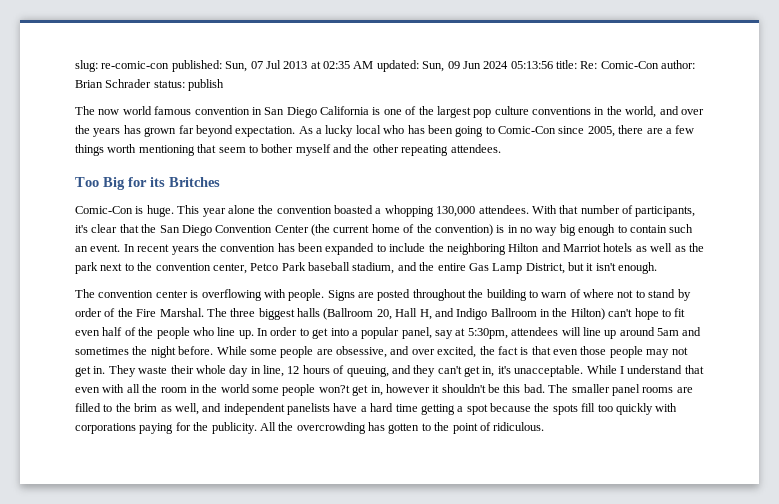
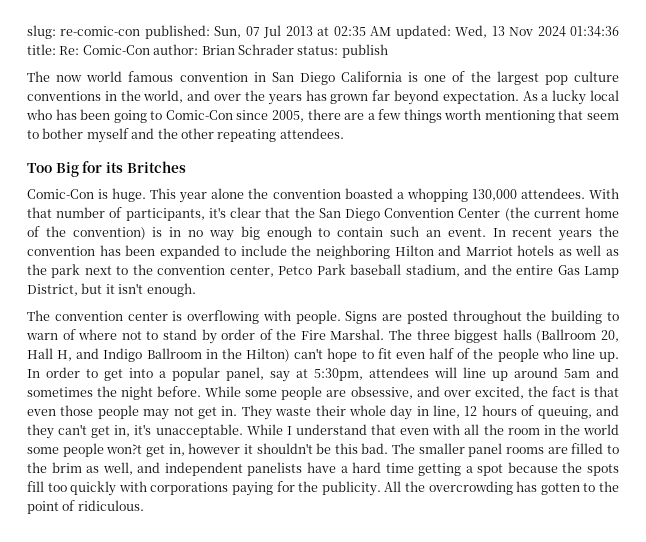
- slug: re-comic-con published: Sun, 07 Jul 2013 at 02:35 AM updated: Sun, 09 Jun 2024 05:13:56 title: Re: Comic-Con author: Brian Schrader status: publish
+ slug: re-comic-con published: Sun, 07 Jul 2013 at 02:35 AM updated: Wed, 13 Nov 2024 01:34:36 title: Re: Comic-Con author: Brian Schrader status: publish

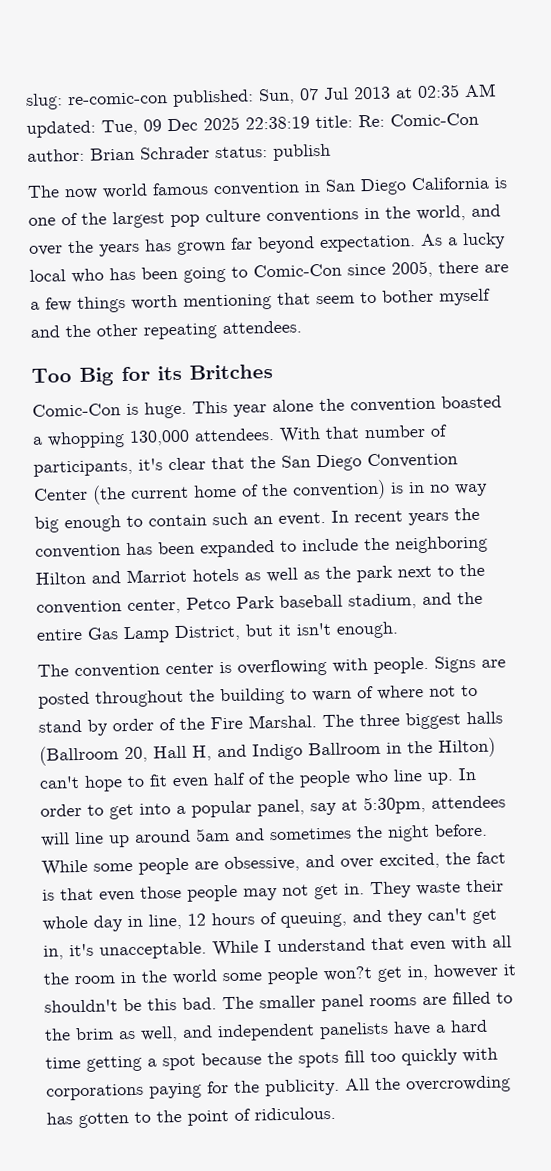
- slug: re-comic-con published: Sun, 07 Jul 2013 at 02:35 AM updated: Wed, 13 Nov 2024 01:34:36 title: Re: Comic-Con author: Brian Schrader status: publish
+ slug: re-comic-con published: Sun, 07 Jul 2013 at 02:35 AM updated: Tue, 09 Dec 2025 22:38:19 title: Re: Comic-Con author: Brian Schrader status: publish

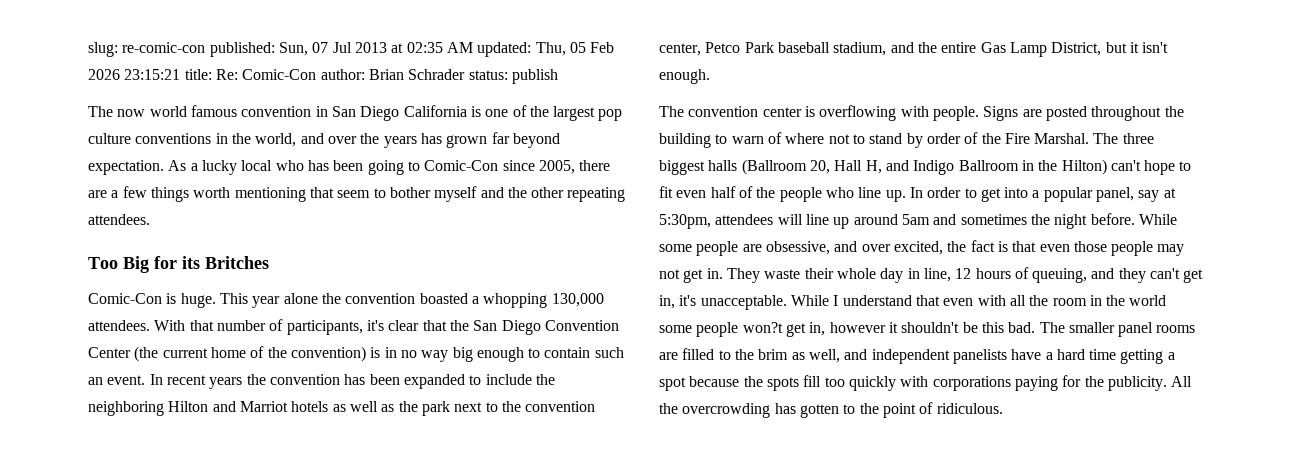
- slug: re-comic-con published: Sun, 07 Jul 2013 at 02:35 AM updated: Tue, 09 Dec 2025 22:38:19 title: Re: Comic-Con author: Brian Schrader status: publish
+ slug: re-comic-con published: Sun, 07 Jul 2013 at 02:35 AM updated: Thu, 05 Feb 2026 23:15:21 title: Re: Comic-Con author: Brian Schrader status: publish

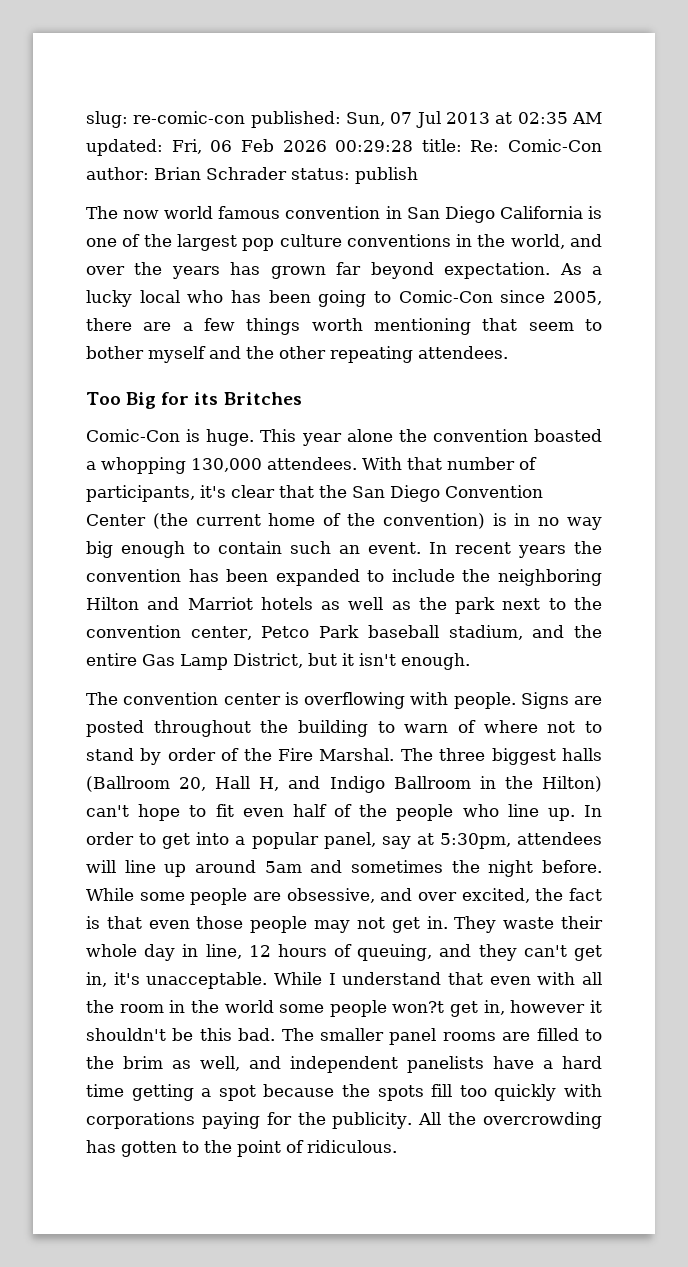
- slug: re-comic-con published: Sun, 07 Jul 2013 at 02:35 AM updated: Thu, 05 Feb 2026 23:15:21 title: Re: Comic-Con author: Brian Schrader status: publish
+ slug: re-comic-con published: Sun, 07 Jul 2013 at 02:35 AM updated: Fri, 06 Feb 2026 00:29:28 title: Re: Comic-Con author: Brian Schrader status: publish

